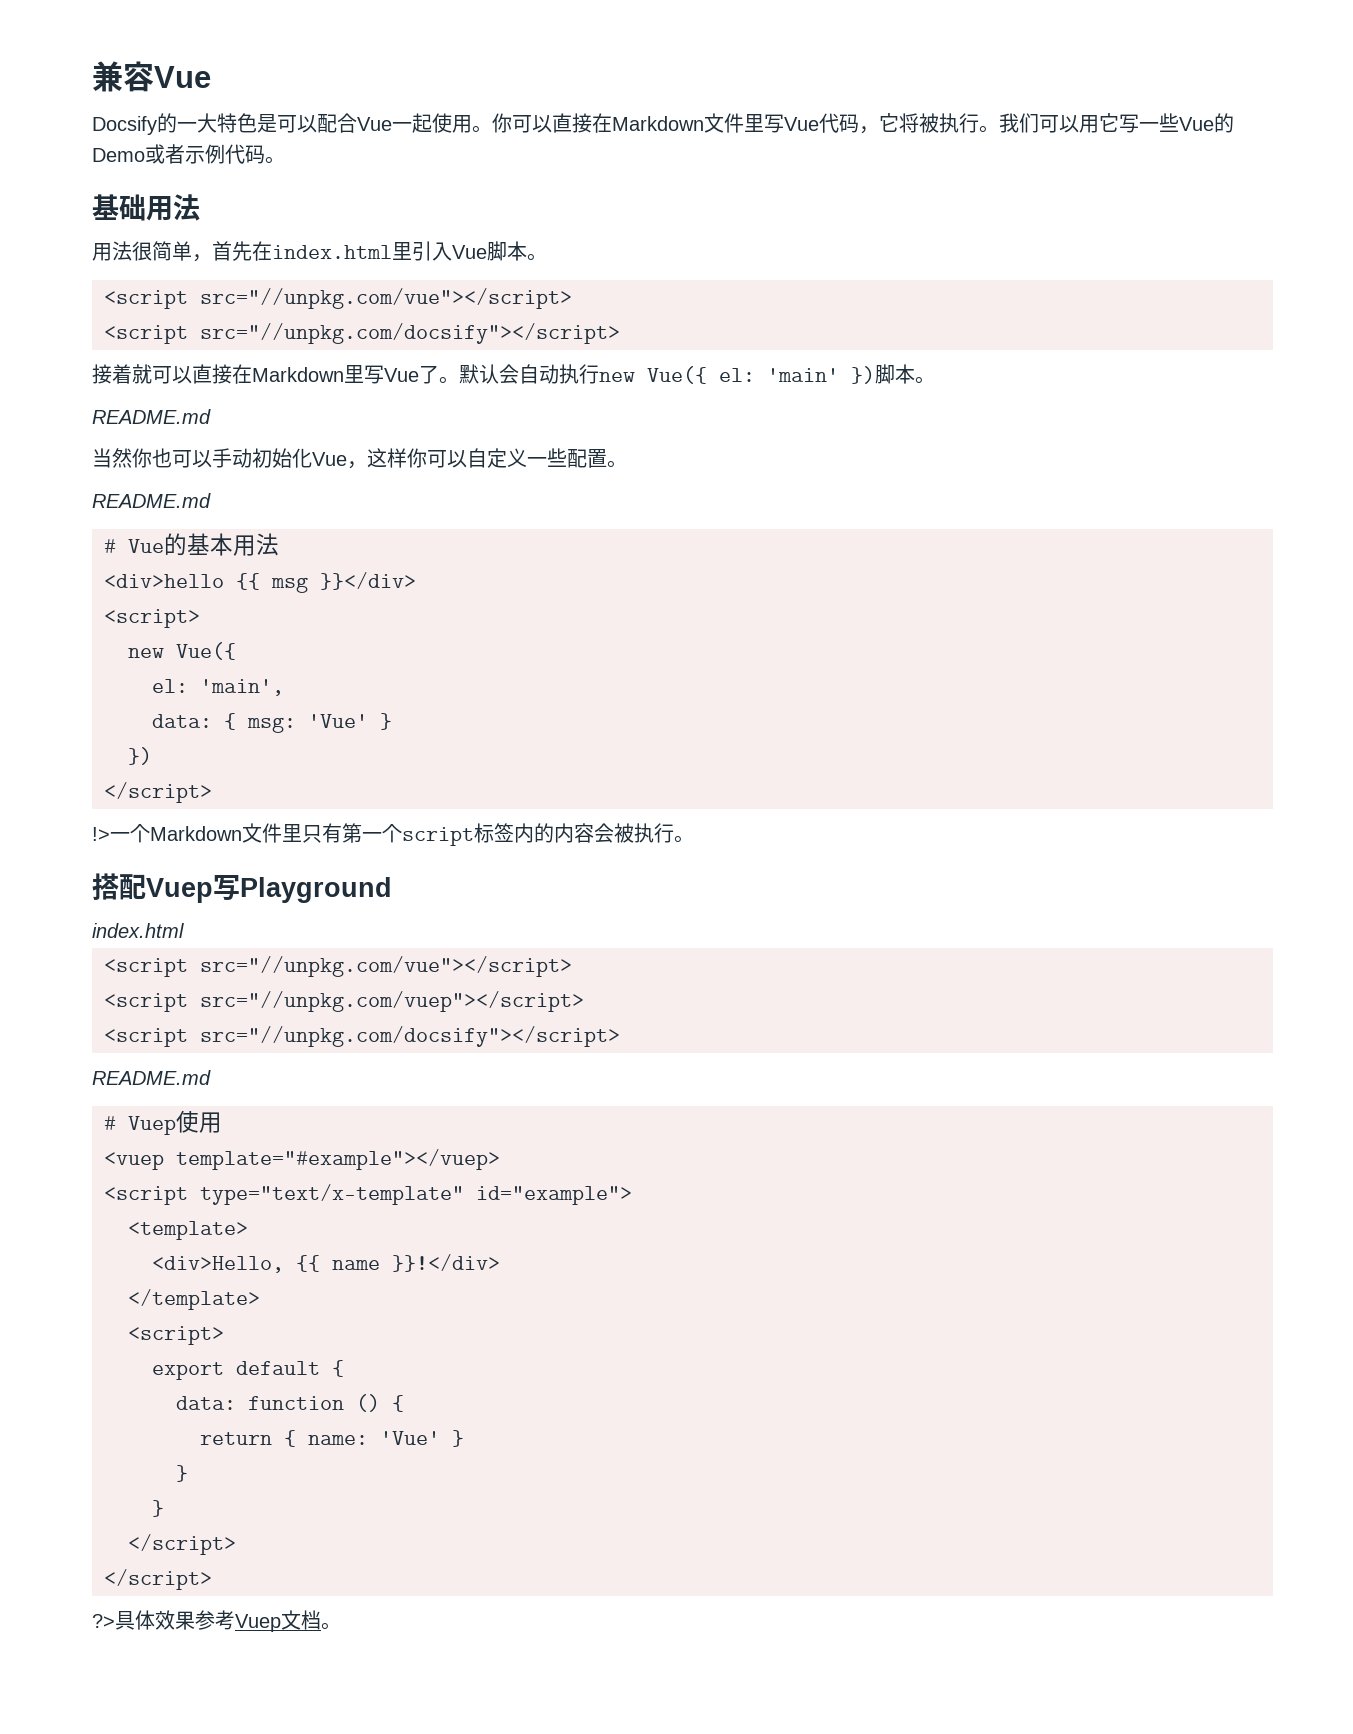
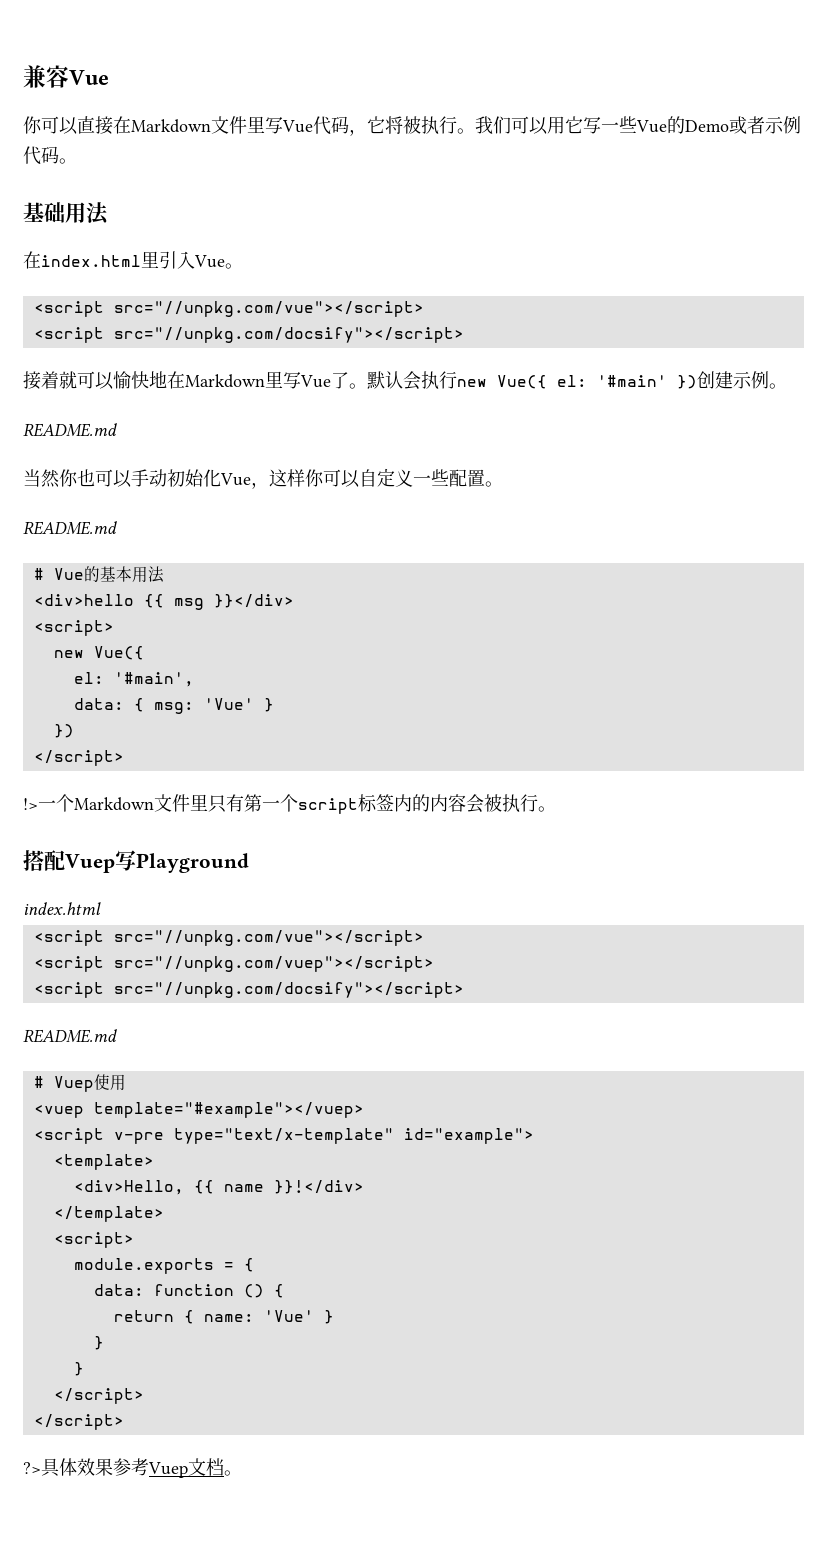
- Docsify的一大特色是可以配合Vue一起使用。
- 用法很简单，首先在index.html里引入Vue脚本。
+ 在index.html里引入Vue。
- 接着就可以直接在Markdown里写Vue了。
+ 接着就可以愉快地在Markdown里写Vue了。
- 默认会自动执行new Vue({ el: 'main' })脚本。
+ 默认会执行new Vue({ el: '#main' })创建示例。
- el: 'main',
+ el: '#main',
- <script type="text/x-template" id="example">
+ <script v-pre type="text/x-template" id="example">
- export default {
+ module.exports = {

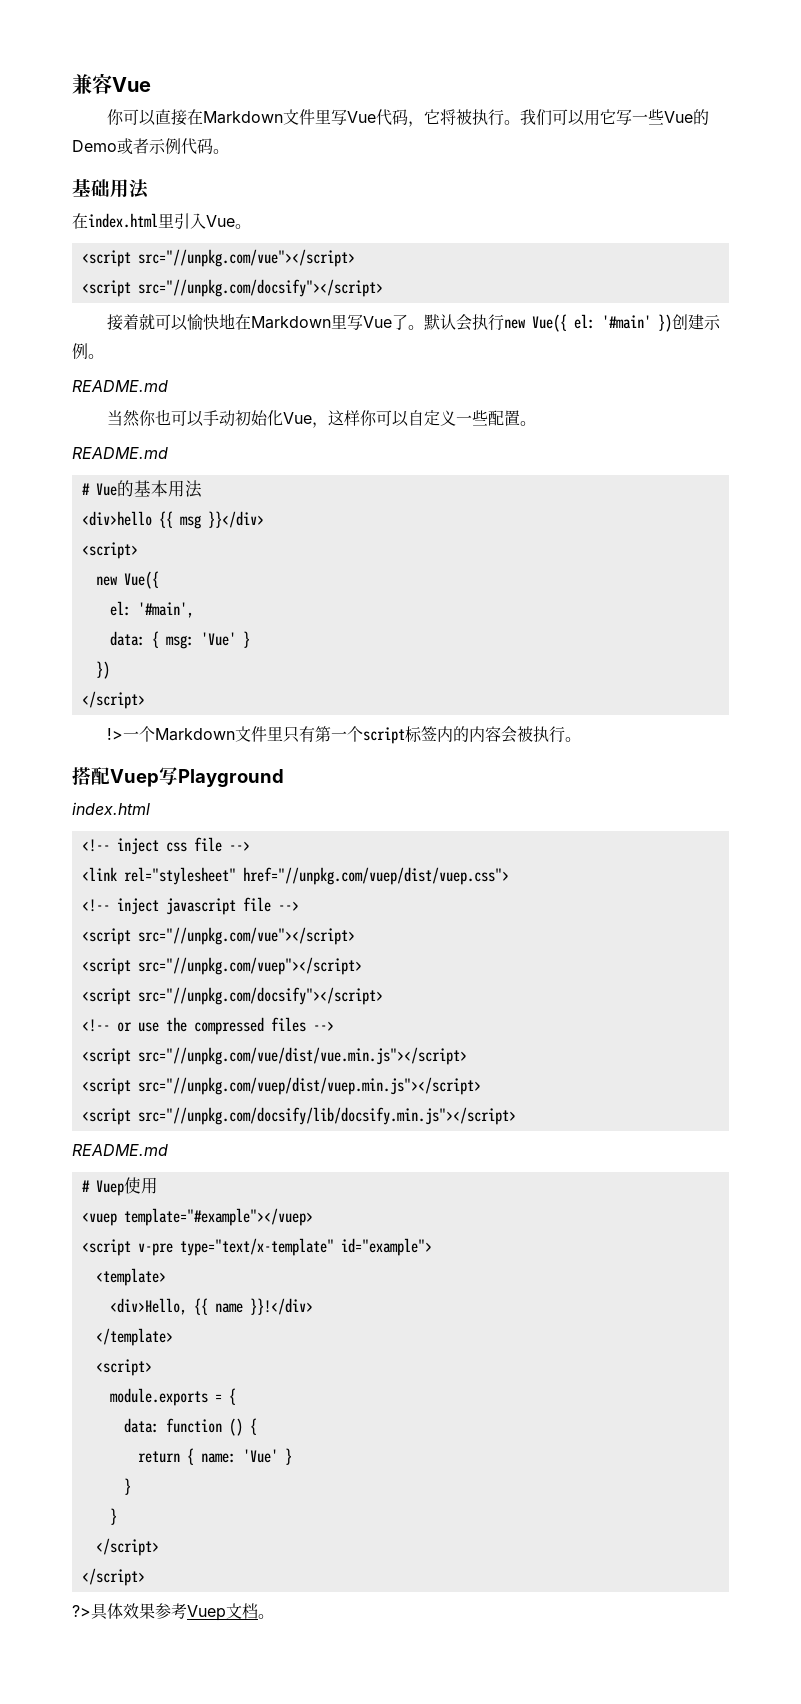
+ <!-- inject css file -->
+ <link rel="stylesheet" href="//unpkg.com/vuep/dist/vuep.css">
+ <!-- inject javascript file -->
+ <!-- or use the compressed files -->
+ <script src="//unpkg.com/vue/dist/vue.min.js"></script>
+ <script src="//unpkg.com/vuep/dist/vuep.min.js"></script>
+ <script src="//unpkg.com/docsify/lib/docsify.min.js"></script>

